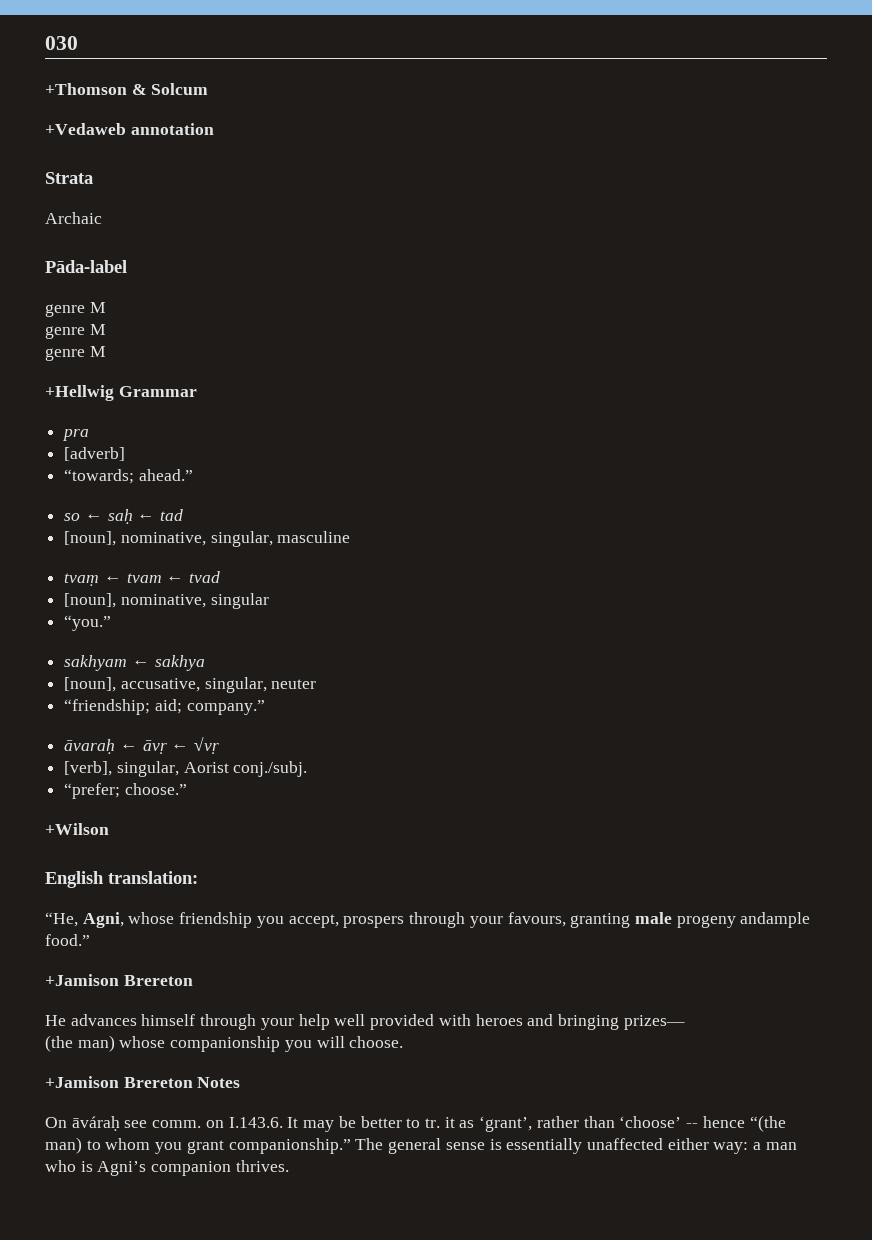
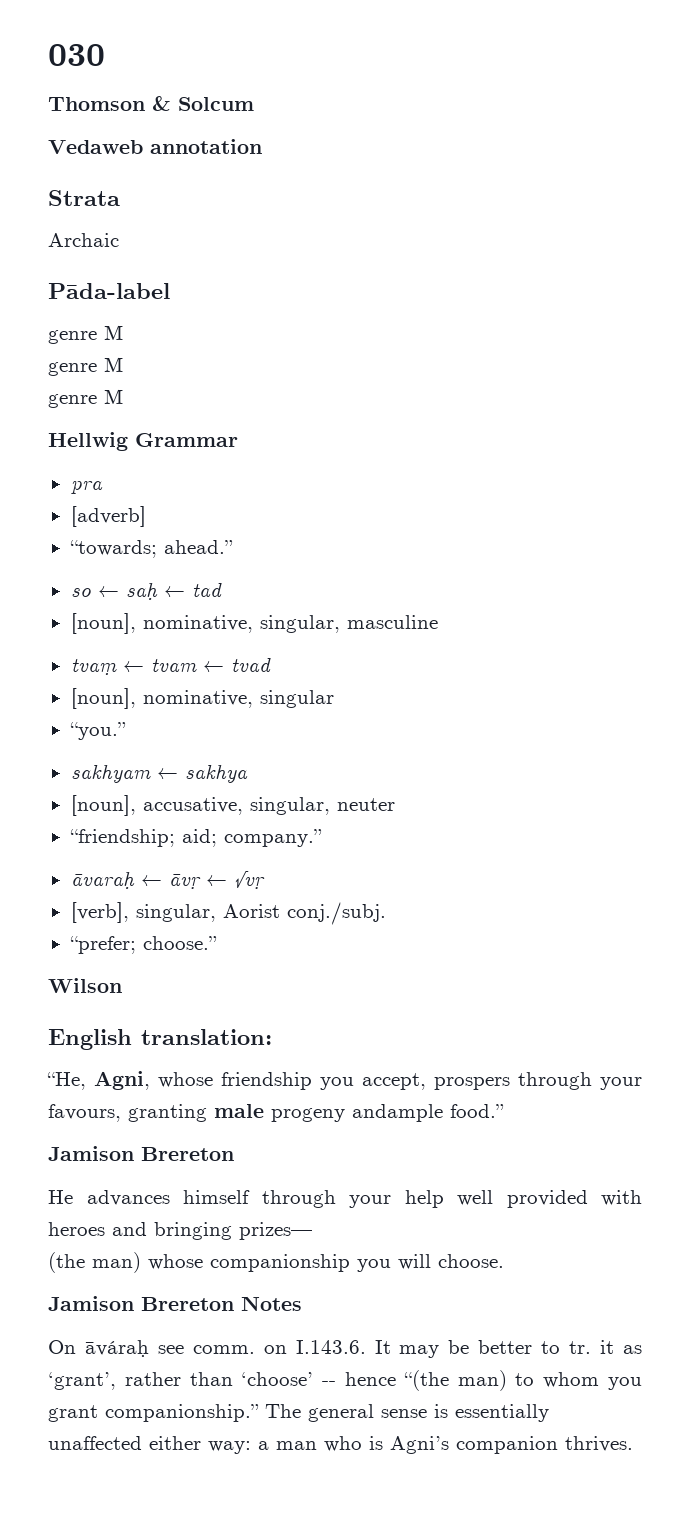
- +Thomson & Solcum
+ Thomson & Solcum
- +Vedaweb annotation
+ Vedaweb annotation
- +Hellwig Grammar
+ Hellwig Grammar
- +Wilson
+ Wilson
  “He, Agni, whose friendship you accept, prospers through your favours, granting male progeny andample food.”
- +Jamison Brereton
+ Jamison Brereton
- +Jamison Brereton Notes
+ Jamison Brereton Notes

